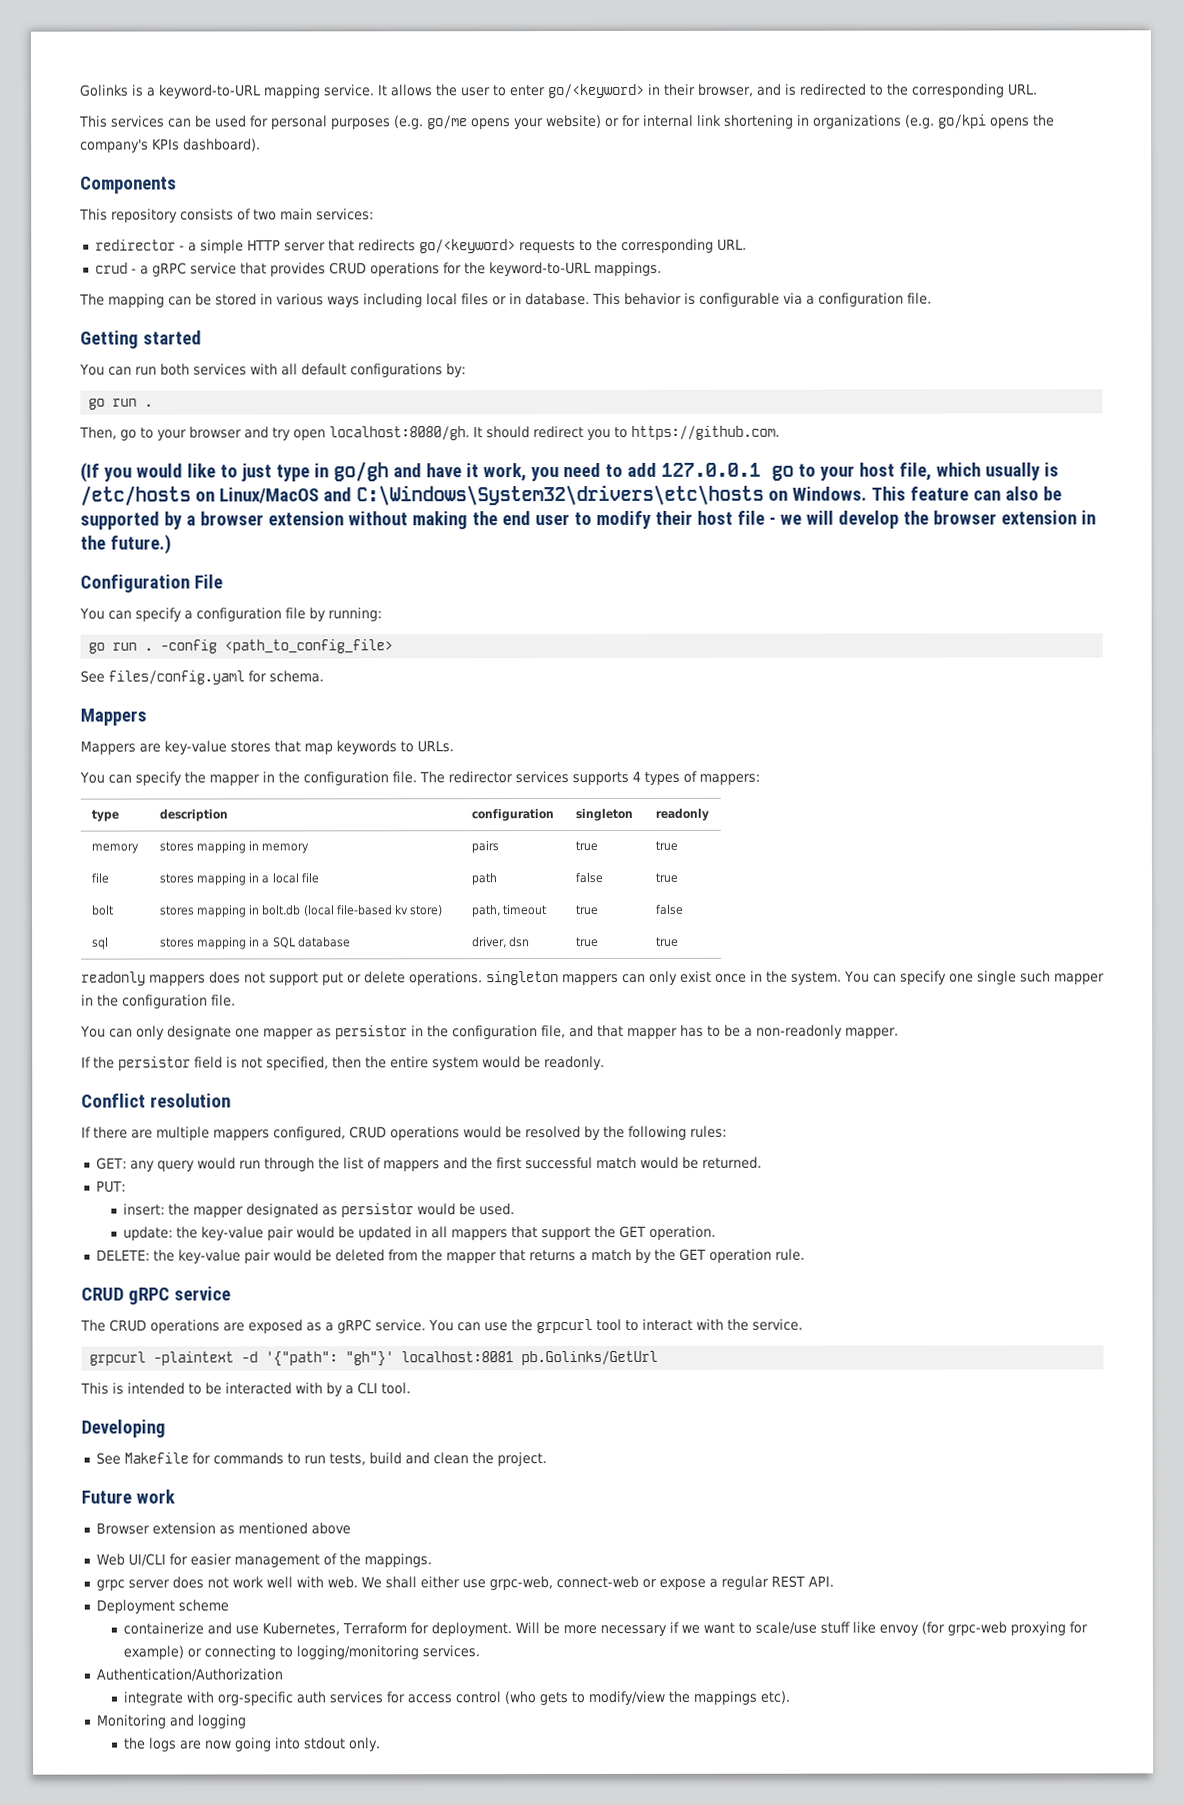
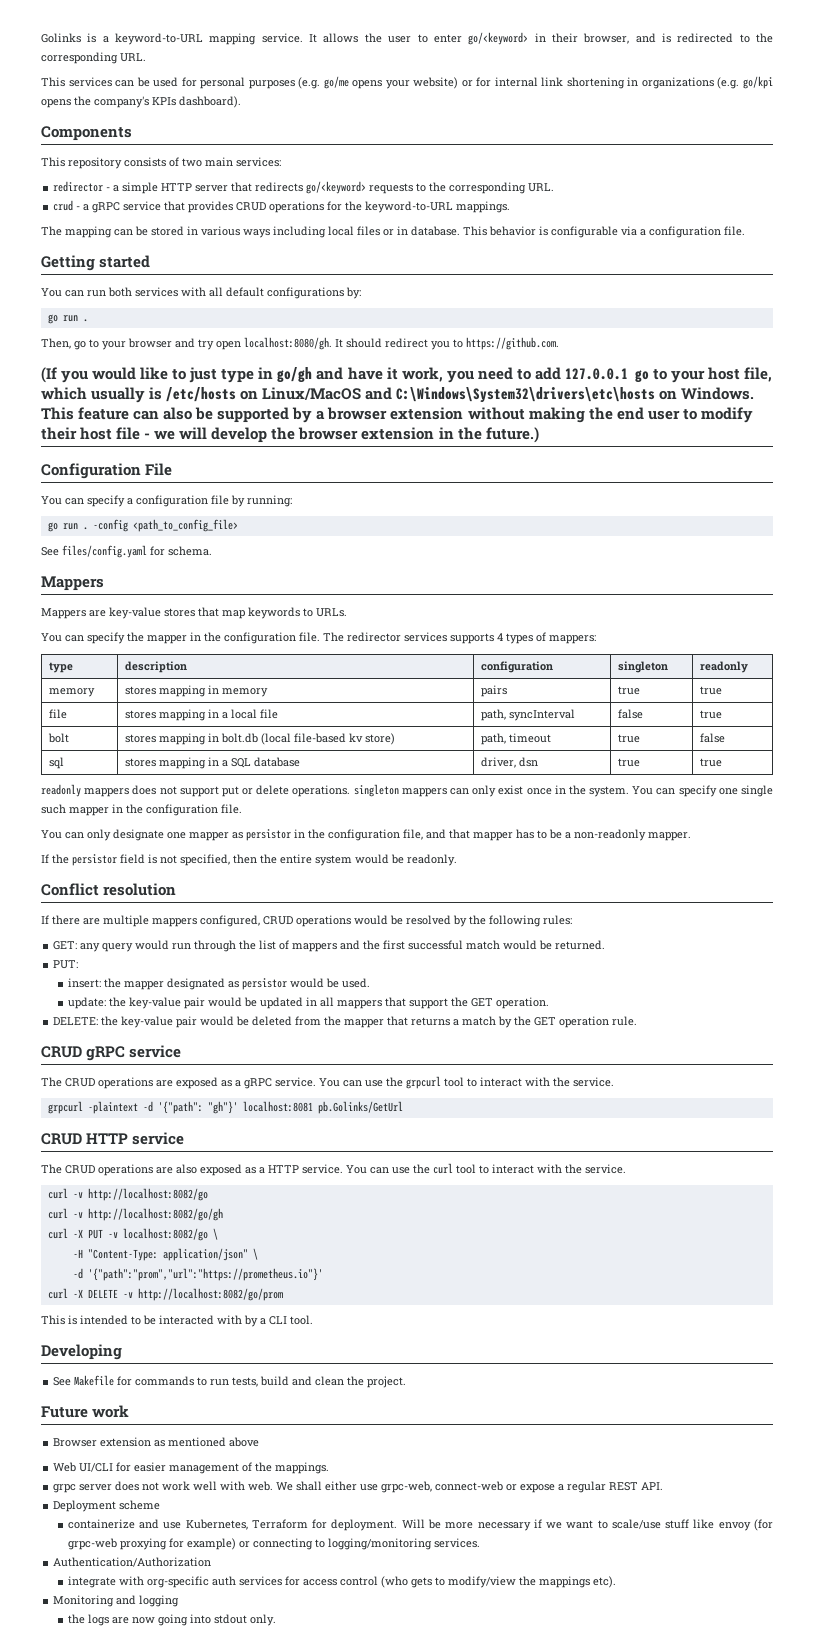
- file | stores mapping in a local file | path | false | true
+ file | stores mapping in a local file | path, syncInterval | false | true
+ CRUD HTTP service
+ The CRUD operations are also exposed as a HTTP service. You can use the curl tool to interact with the service.
+ curl -v http://localhost:8082/go
+ curl -v http://localhost:8082/go/gh
+ curl -X PUT -v localhost:8082/go \
+ -H "Content-Type: application/json" \
+ -d '{"path":"prom","url":"https://prometheus.io"}'
+ curl -X DELETE -v http://localhost:8082/go/prom

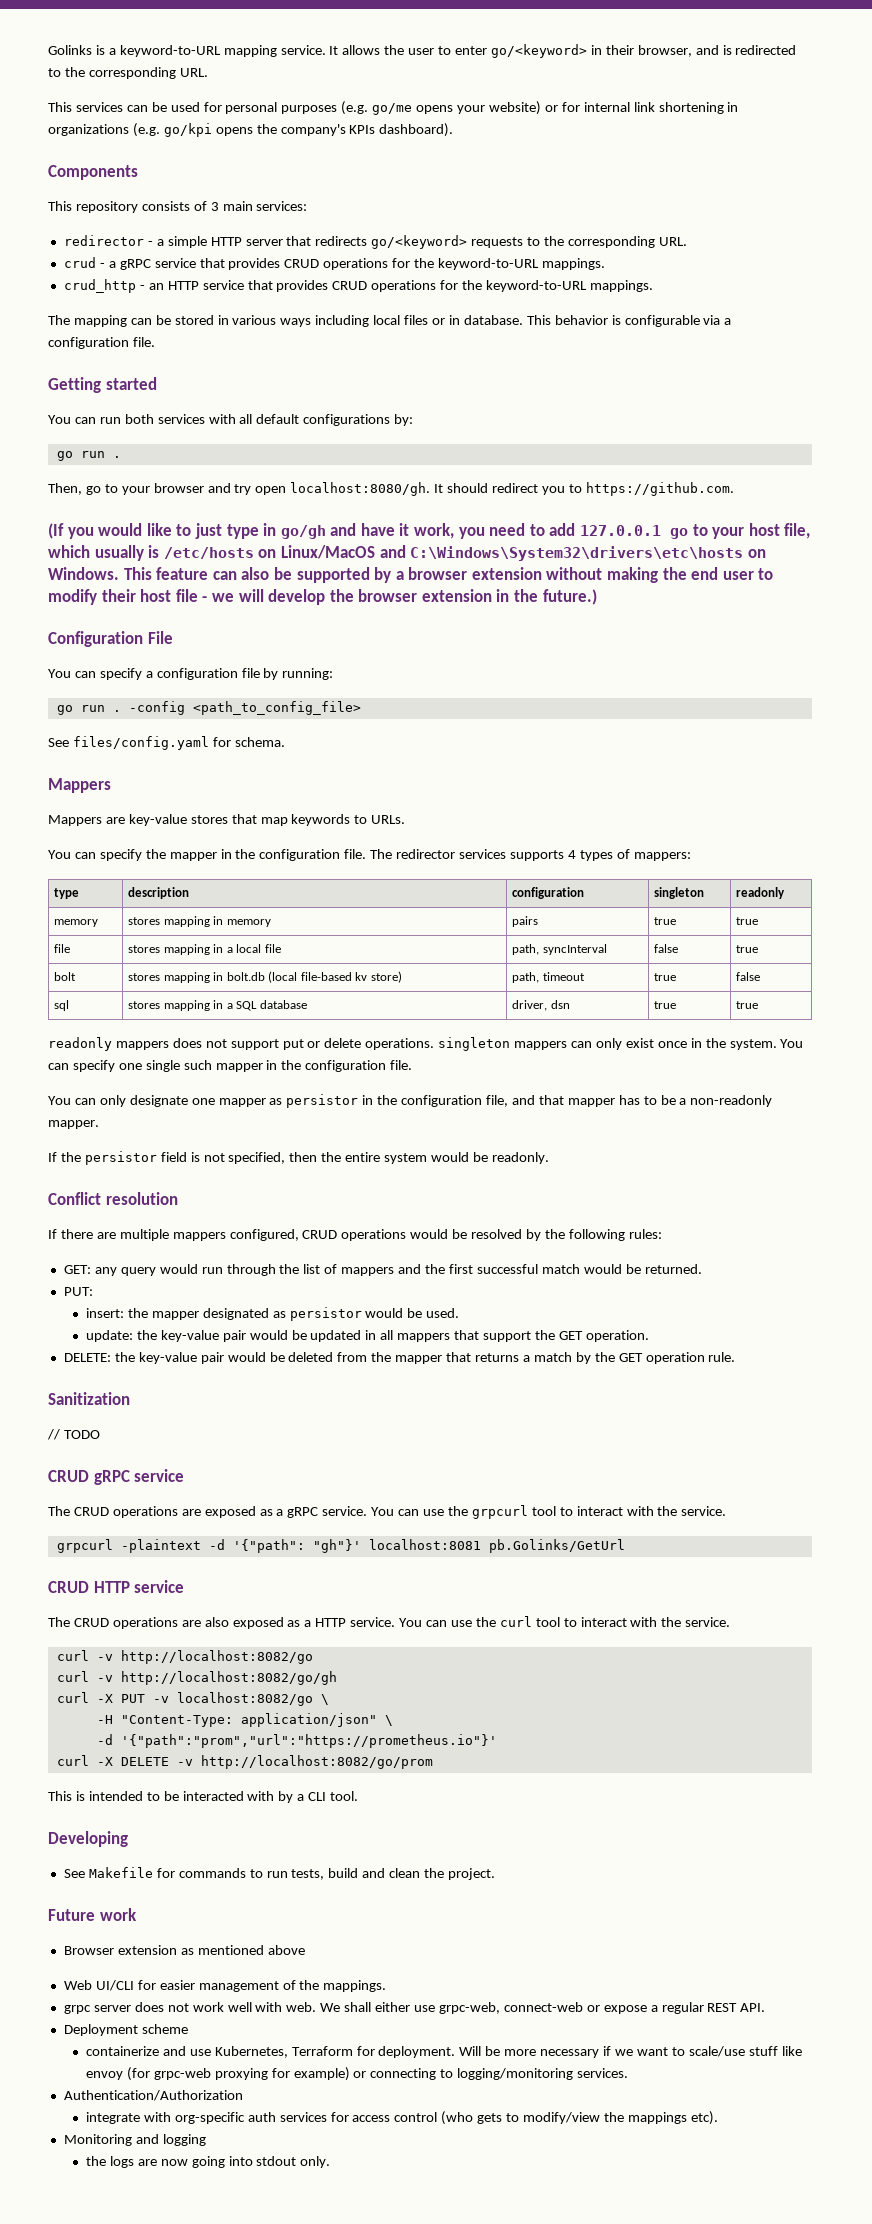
- This repository consists of two main services:
+ This repository consists of 3 main services:
+ crud_http - an HTTP service that provides CRUD operations for the keyword-to-URL mappings.
+ Sanitization
+ // TODO

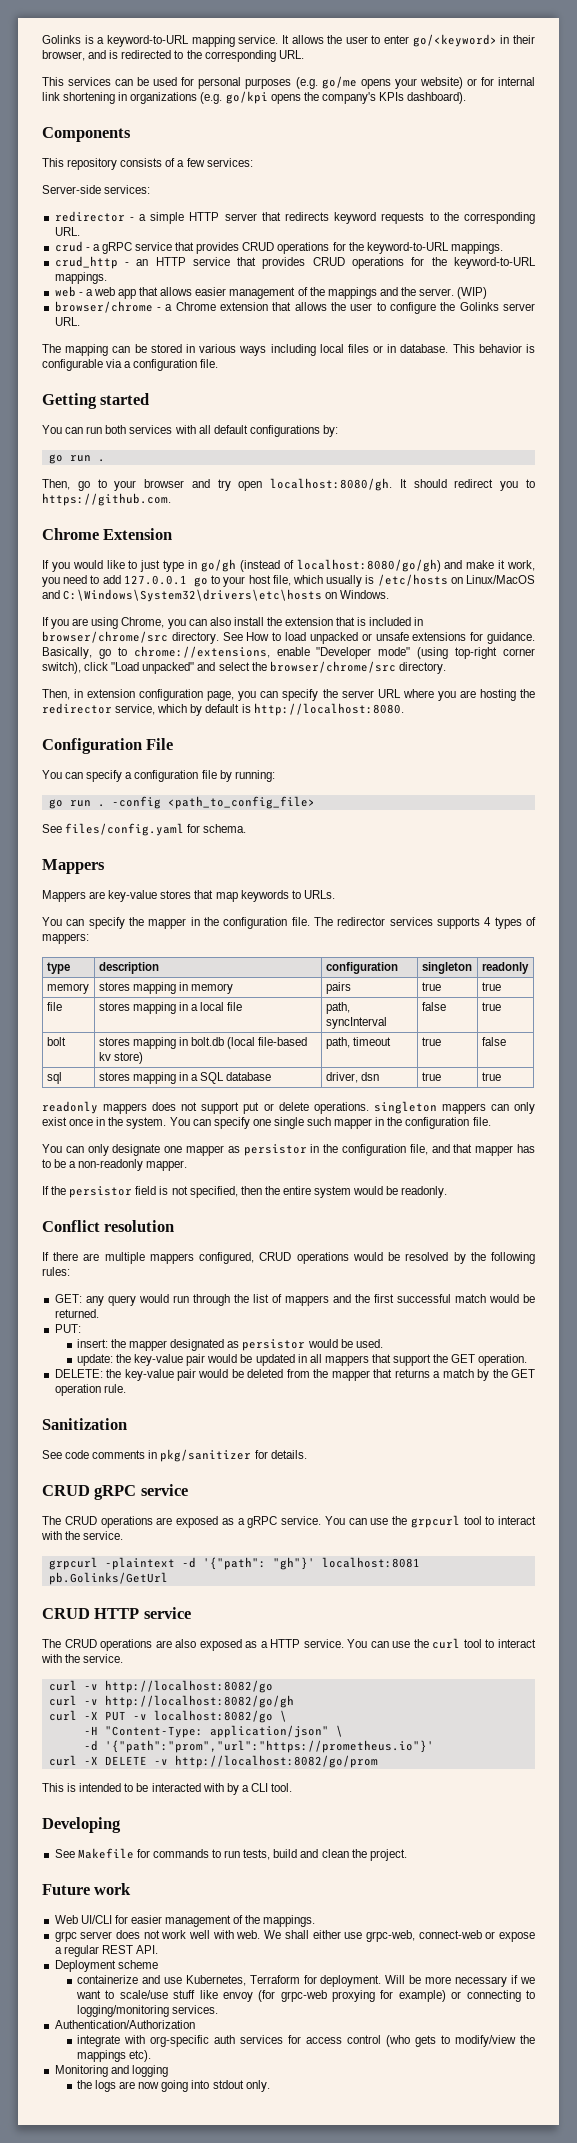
- This repository consists of 3 main services:
+ This repository consists of a few services:
+ Server-side services:
- redirector - a simple HTTP server that redirects go/<keyword> requests to the corresponding URL.
+ redirector - a simple HTTP server that redirects keyword requests to the corresponding URL.
+ web - a web app that allows easier management of the mappings and the server. (WIP)
+ browser/chrome - a Chrome extension that allows the user to configure the Golinks server URL.
- (If you would like to just type in go/gh and have it work, you need to add 127.0.0.1 go to your host file, which usually is /etc/hosts on Linux/MacOS and C:\Windows\System32\drivers\etc\hosts on Windows. This feature can also be supported by a browser extension without making the end user to modify their host file - we will develop the browser extension in the future.)
+ Chrome Extension
+ If you would like to just type in go/gh (instead of localhost:8080/go/gh) and make it work, you need to add 127.0.0.1 go to your host file, which usually is /etc/hosts on Linux/MacOS and C:\Windows\System32\drivers\etc\hosts on Windows.
+ If you are using Chrome, you can also install the extension that is included in browser/chrome/src directory. See How to load unpacked or unsafe extensions for guidance. Basically, go to chrome://extensions, enable "Developer mode" (using top-right corner switch), click "Load unpacked" and select the browser/chrome/src directory.
+ Then, in extension configuration page, you can specify the server URL where you are hosting the redirector service, which by default is http://localhost:8080.
- // TODO
+ See code comments in pkg/sanitizer for details.
- Browser extension as mentioned above

